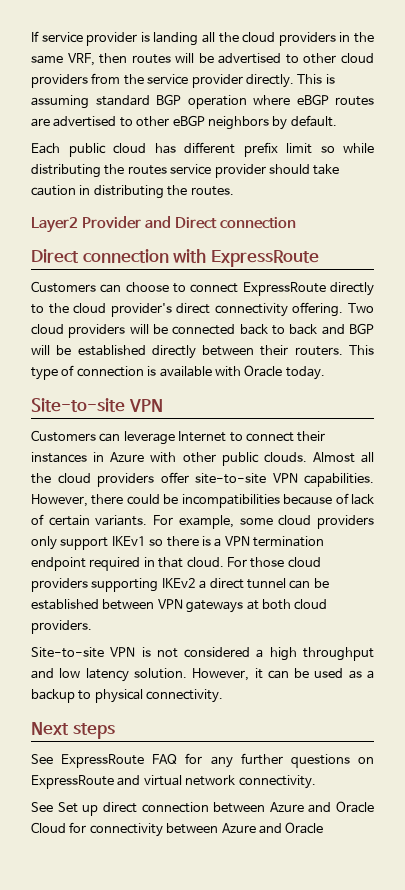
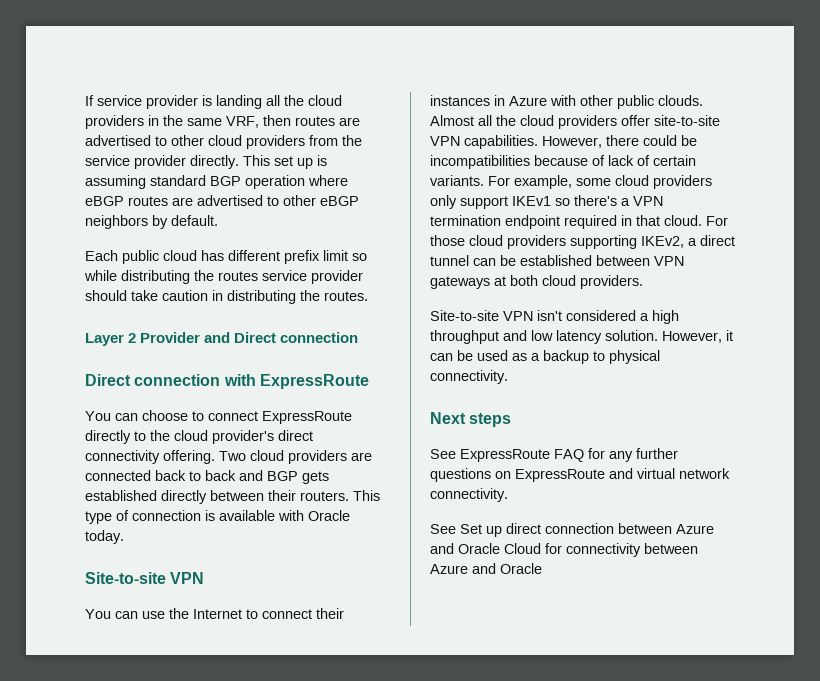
- If service provider is landing all the cloud providers in the same VRF, then routes will be advertised to other cloud providers from the service provider directly.
+ If service provider is landing all the cloud providers in the same VRF, then routes are advertised to other cloud providers from the service provider directly.
- This is assuming standard BGP operation where eBGP routes are advertised to other eBGP neighbors by default.
+ This set up is assuming standard BGP operation where eBGP routes are advertised to other eBGP neighbors by default.
- Layer2 Provider and Direct connection
+ Layer 2 Provider and Direct connection
- Customers can choose to connect ExpressRoute directly to the cloud provider's direct connectivity offering.
+ You can choose to connect ExpressRoute directly to the cloud provider's direct connectivity offering.
- Two cloud providers will be connected back to back and BGP will be established directly between their routers.
+ Two cloud providers are connected back to back and BGP gets established directly between their routers.
- Customers can leverage Internet to connect their instances in Azure with other public clouds.
+ You can use the Internet to connect their instances in Azure with other public clouds.
- For example, some cloud providers only support IKEv1 so there is a VPN termination endpoint required in that cloud.
+ For example, some cloud providers only support IKEv1 so there's a VPN termination endpoint required in that cloud.
- For those cloud providers supporting IKEv2 a direct tunnel can be established between VPN gateways at both cloud providers.
+ For those cloud providers supporting IKEv2, a direct tunnel can be established between VPN gateways at both cloud providers.
- Site-to-site VPN is not considered a high throughput and low latency solution.
+ Site-to-site VPN isn't considered a high throughput and low latency solution.

